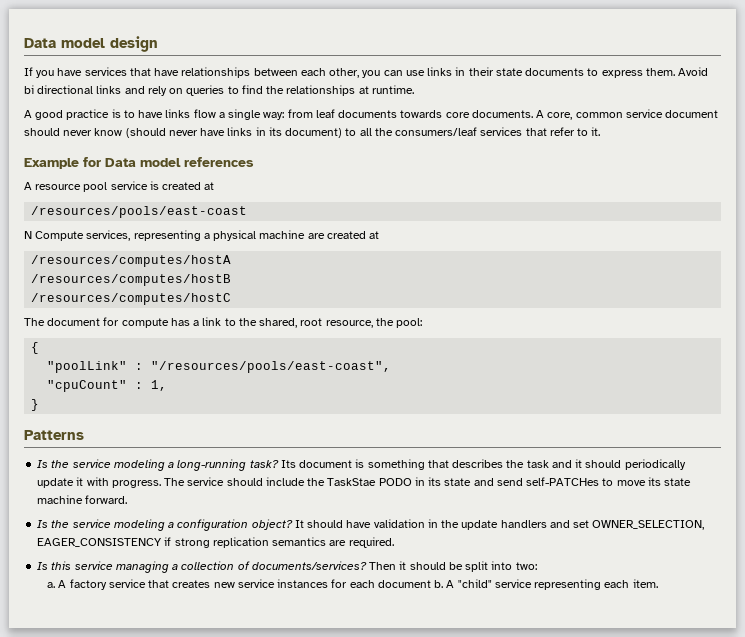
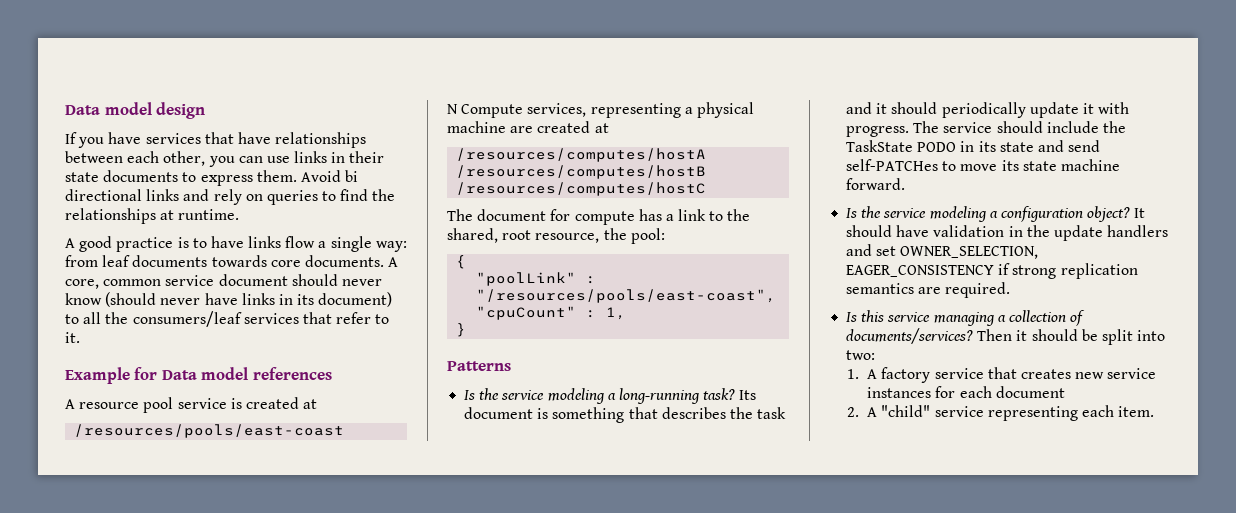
- The service should include the TaskStae PODO in its state and send self-PATCHes to move its state machine forward.
+ The service should include the TaskState PODO in its state and send self-PATCHes to move its state machine forward.
- a. A factory service that creates new service instances for each document b. A "child" service representing each item.
+ 1. A factory service that creates new service instances for each document
+ 2. A "child" service representing each item.

